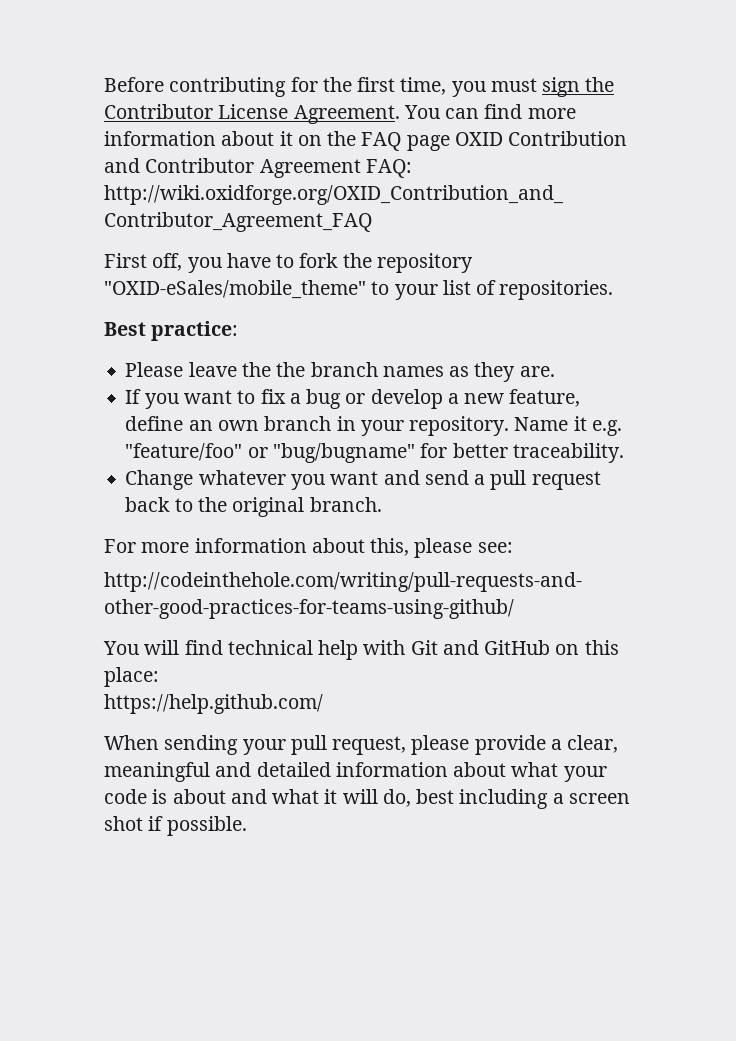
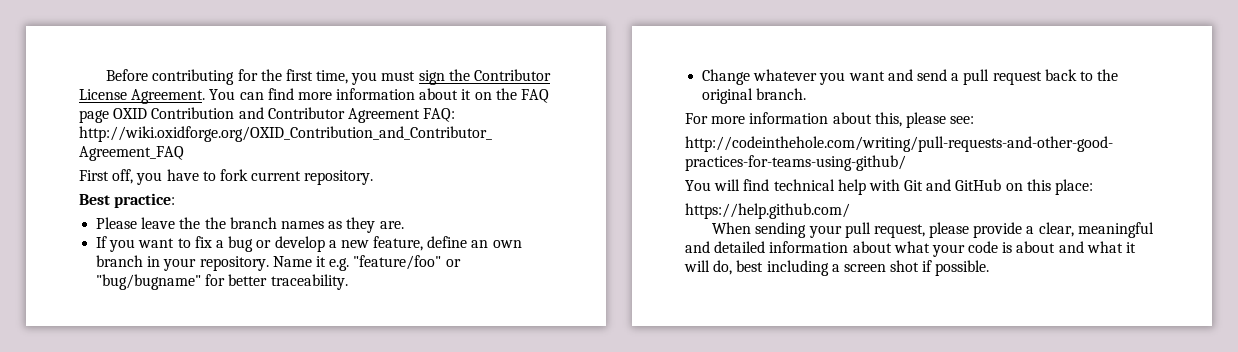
- First off, you have to fork the repository "OXID-eSales/mobile_theme" to your list of repositories.
+ First off, you have to fork current repository.

